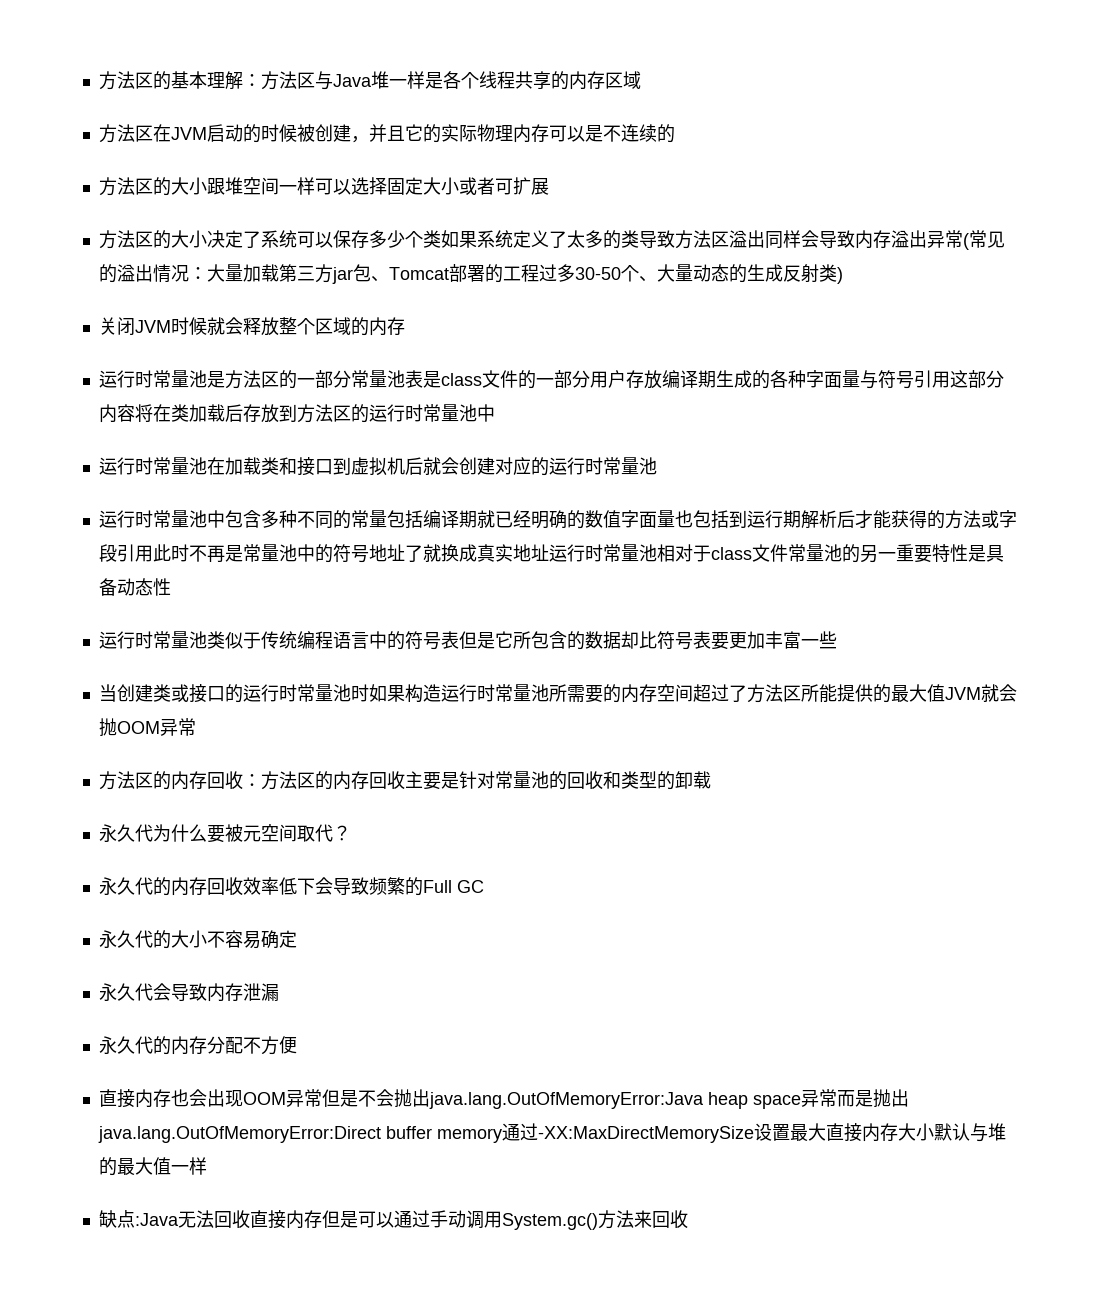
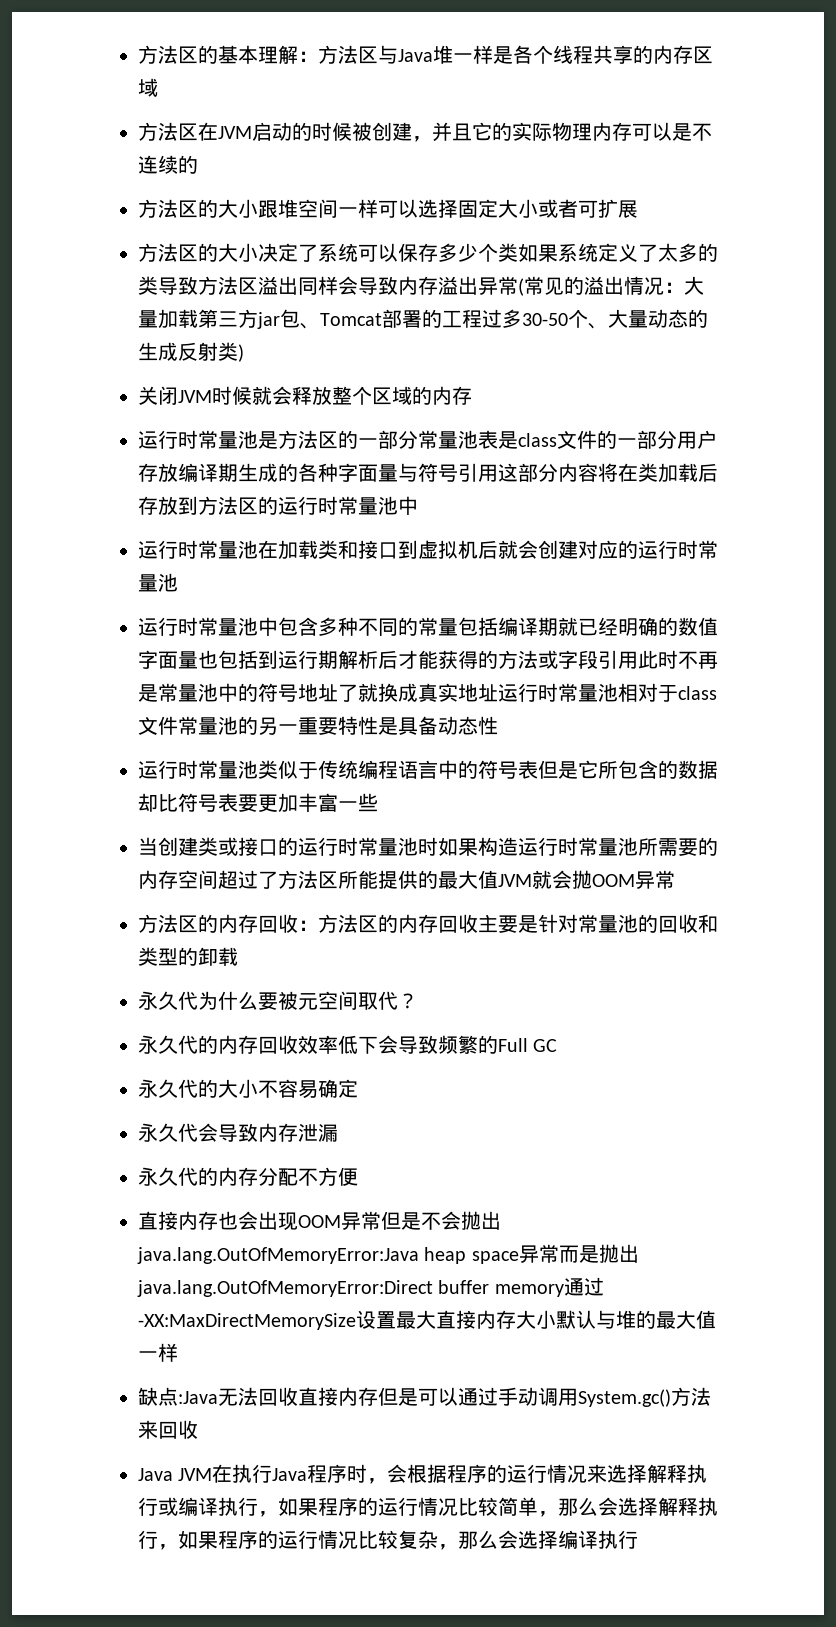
+ Java JVM在执行Java程序时，会根据程序的运行情况来选择解释执行或编译执行，如果程序的运行情况比较简单，那么会选择解释执行，如果程序的运行情况比较复杂，那么会选择编译执行

